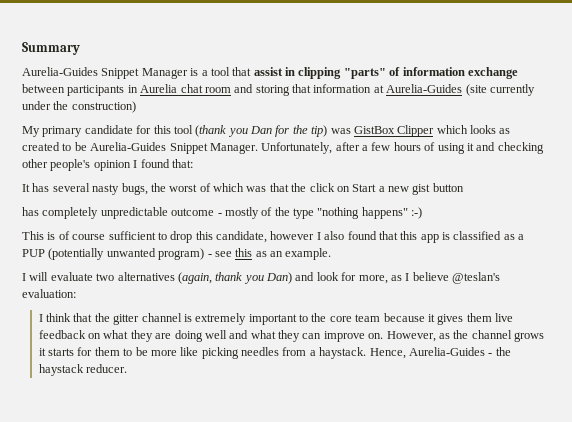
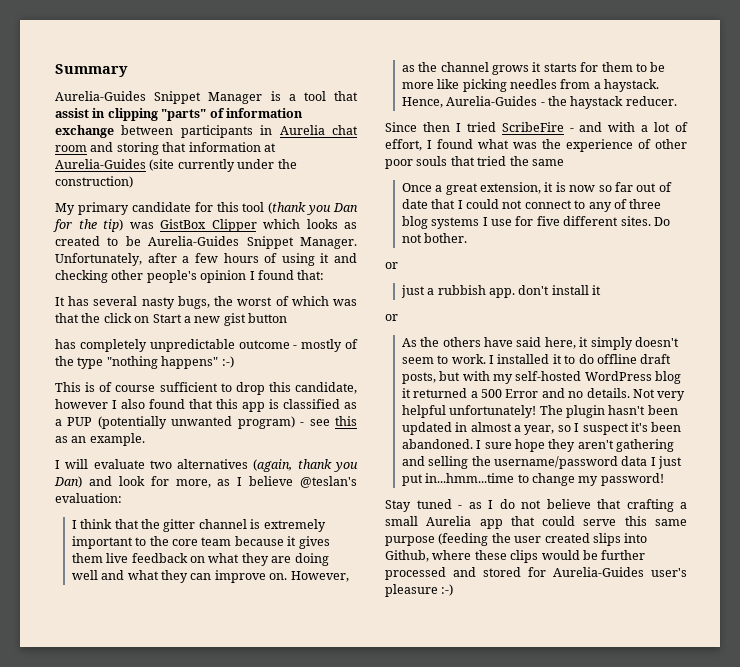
+ Since then I tried ScribeFire - and with a lot of effort, I found what was the experience of other poor souls that tried the same
+ Once a great extension, it is now so far out of date that I could not connect to any of three blog systems I use for five different sites. Do not bother.
+ or
+ just a rubbish app. don't install it
+ or
+ As the others have said here, it simply doesn't seem to work. I installed it to do offline draft posts, but with my self-hosted WordPress blog it returned a 500 Error and no details. Not very helpful unfortunately! The plugin hasn't been updated in almost a year, so I suspect it's been abandoned. I sure hope they aren't gathering and selling the username/password data I just put in...hmm...time to change my password!
+ Stay tuned - as I do not believe that crafting a small Aurelia app that could serve this same purpose (feeding the user created slips into Github, where these clips would be further processed and stored for Aurelia-Guides user's pleasure :-)

